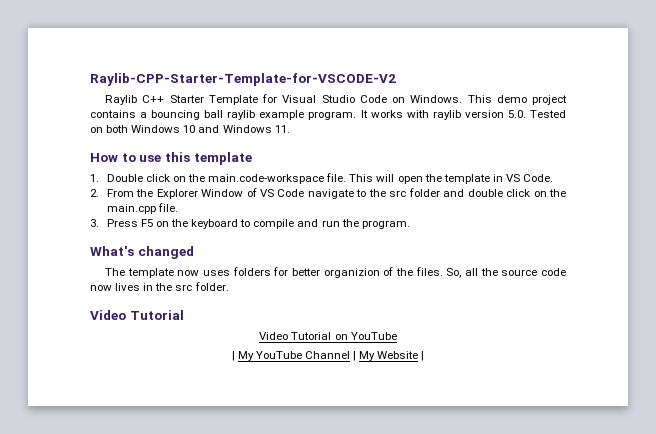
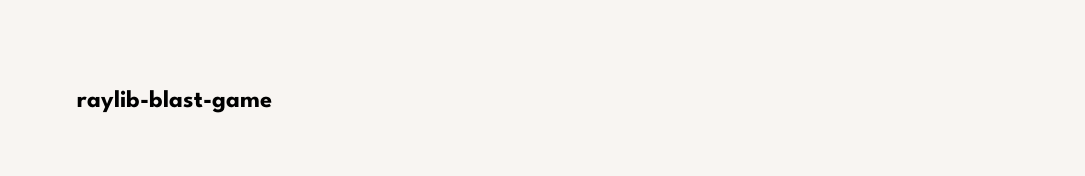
- Raylib-CPP-Starter-Template-for-VSCODE-V2
- Raylib C++ Starter Template for Visual Studio Code on Windows. This demo project contains a bouncing ball raylib example program. It works with raylib version 5.0. Tested on both Windows 10 and Windows 11.
- How to use this template
- 1. Double click on the main.code-workspace file. This will open the template in VS Code.
- 2. From the Explorer Window of VS Code navigate to the src folder and double click on the main.cpp file.
- 3. Press F5 on the keyboard to compile and run the program.
- What's changed
- The template now uses folders for better organizion of the files. So, all the source code now lives in the src folder.
- Video Tutorial
- Video Tutorial on YouTube
- | My YouTube Channel | My Website |
+ raylib-blast-game

